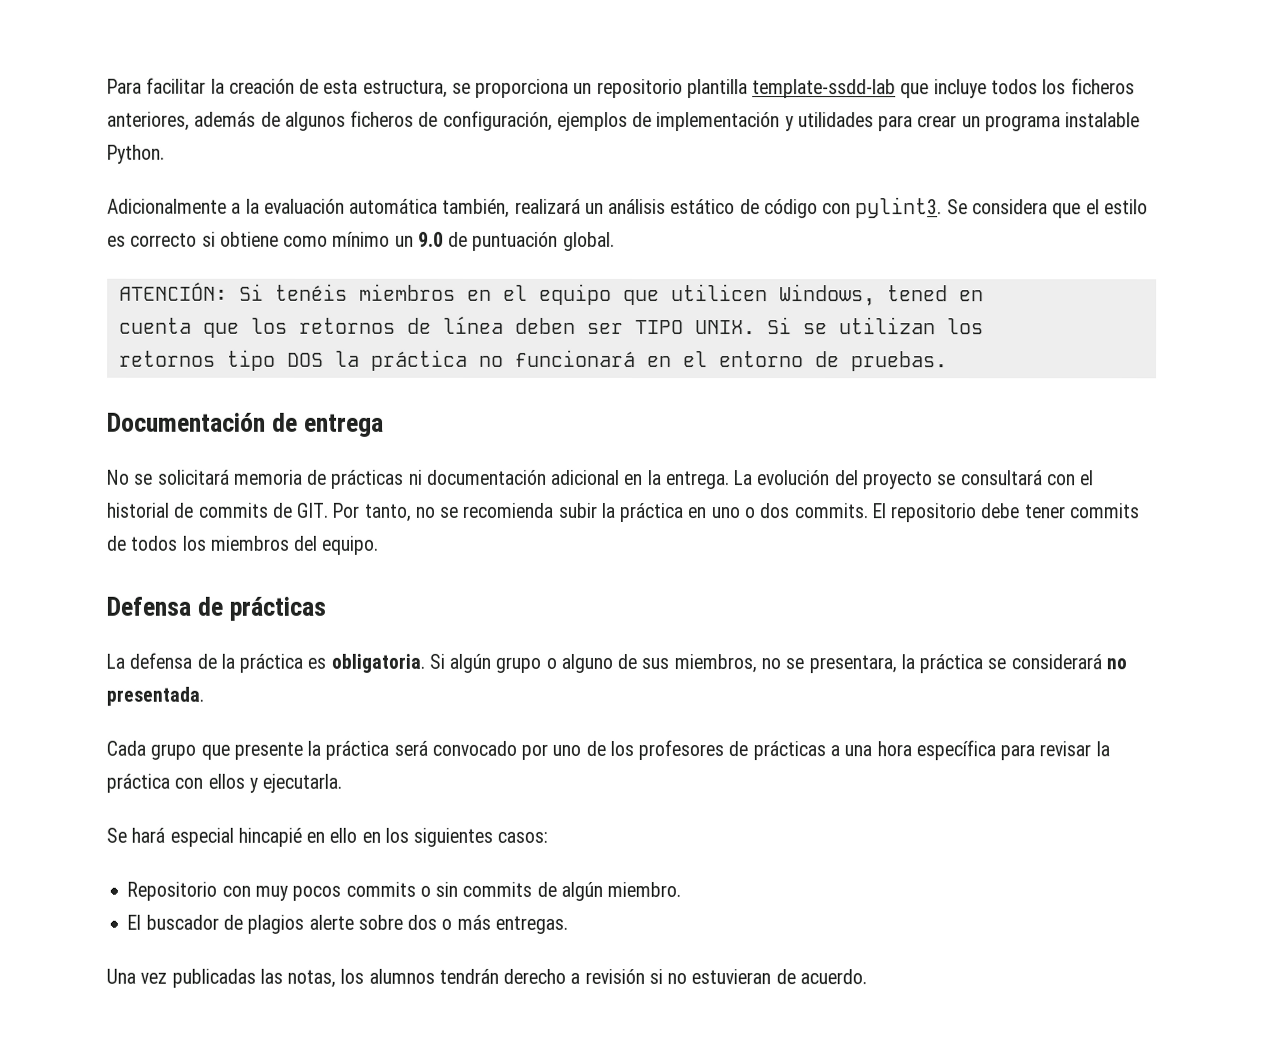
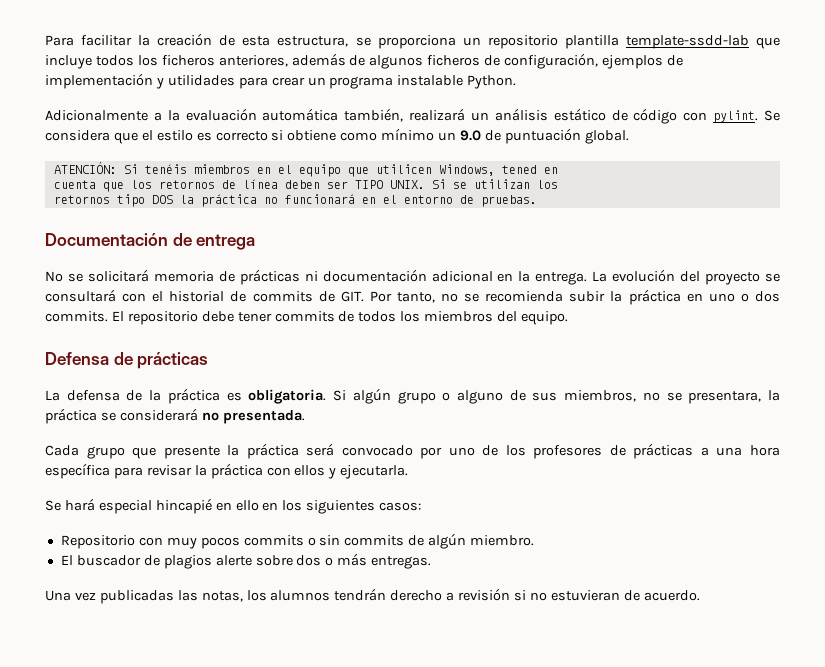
- Adicionalmente a la evaluación automática también, realizará un análisis estático de código con pylint3.
+ Adicionalmente a la evaluación automática también, realizará un análisis estático de código con pylint.

